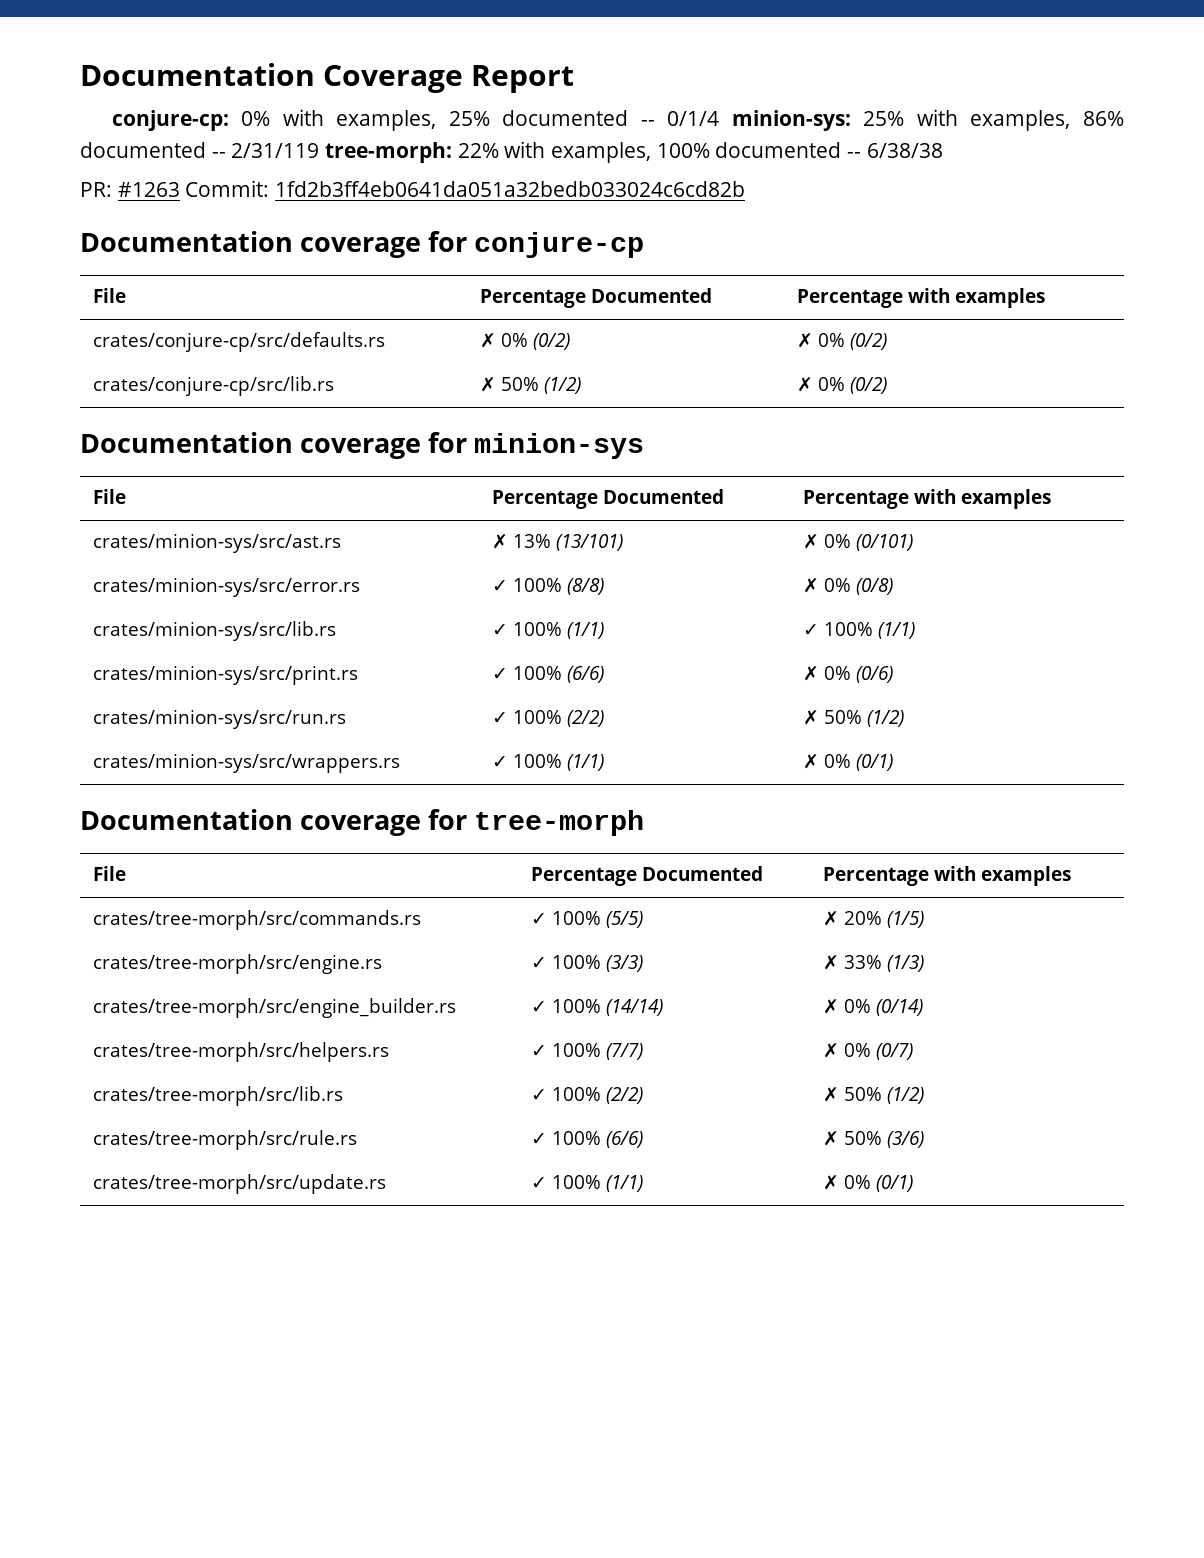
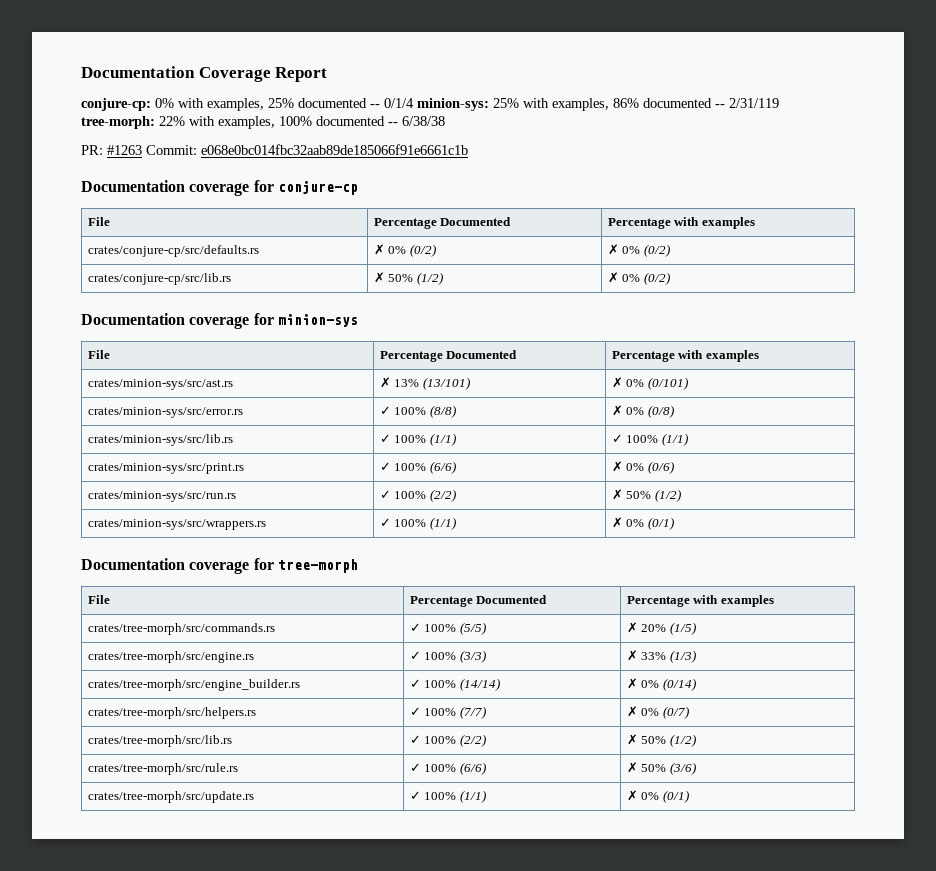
- PR: #1263 Commit: 1fd2b3ff4eb0641da051a32bedb033024c6cd82b
+ PR: #1263 Commit: e068e0bc014fbc32aab89de185066f91e6661c1b

